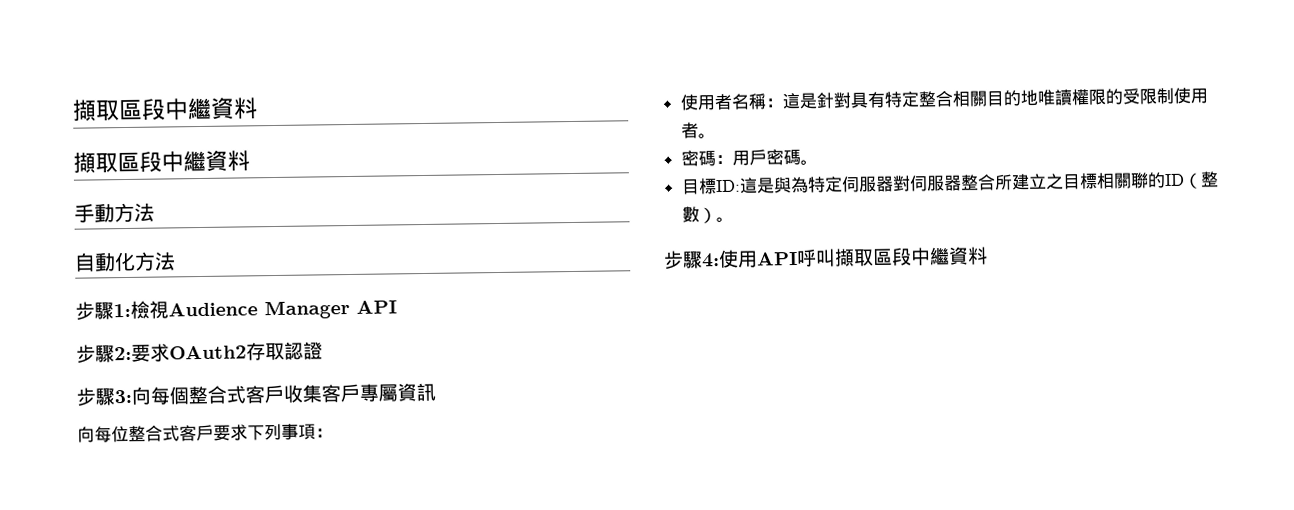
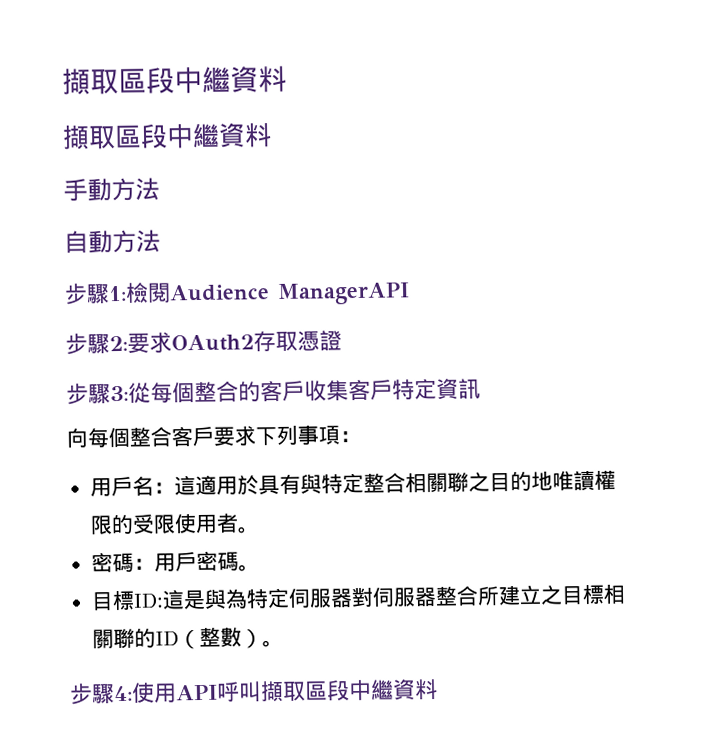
- 自動化方法
+ 自動方法
- 步驟1:檢視Audience Manager API
+ 步驟1:檢閱Audience ManagerAPI
- 步驟2:要求OAuth2存取認證
+ 步驟2:要求OAuth2存取憑證
- 步驟3:向每個整合式客戶收集客戶專屬資訊
+ 步驟3:從每個整合的客戶收集客戶特定資訊
- 向每位整合式客戶要求下列事項：
+ 向每個整合客戶要求下列事項：
- 使用者名稱：這是針對具有特定整合相關目的地唯讀權限的受限制使用者。
+ 用戶名：這適用於具有與特定整合相關聯之目的地唯讀權限的受限使用者。

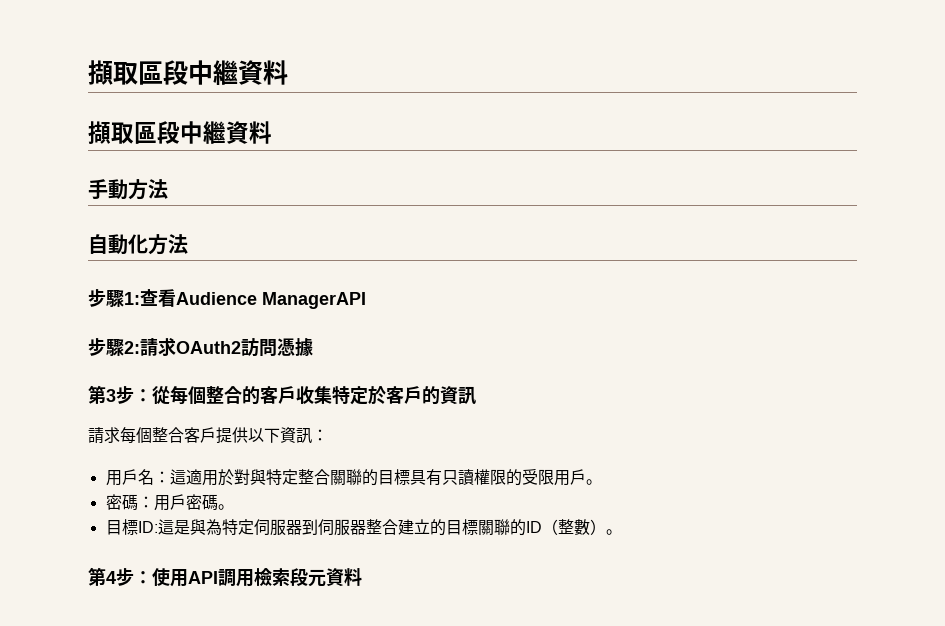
- 自動方法
+ 自動化方法
- 步驟1:檢閱Audience ManagerAPI
+ 步驟1:查看Audience ManagerAPI
- 步驟2:要求OAuth2存取憑證
- 步驟3:從每個整合的客戶收集客戶特定資訊
+ 步驟2:請求OAuth2訪問憑據
+ 第3步：從每個整合的客戶收集特定於客戶的資訊
- 向每個整合客戶要求下列事項：
+ 請求每個整合客戶提供以下資訊：
- 用戶名：這適用於具有與特定整合相關聯之目的地唯讀權限的受限使用者。
+ 用戶名：這適用於對與特定整合關聯的目標具有只讀權限的受限用戶。
- 目標ID:這是與為特定伺服器對伺服器整合所建立之目標相關聯的ID（整數）。
+ 目標ID:這是與為特定伺服器到伺服器整合建立的目標關聯的ID（整數）。
- 步驟4:使用API呼叫擷取區段中繼資料
+ 第4步：使用API調用檢索段元資料

